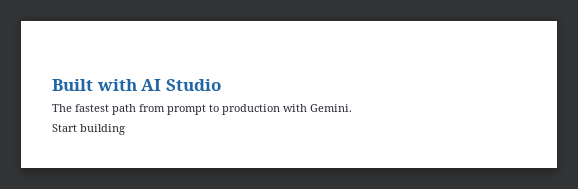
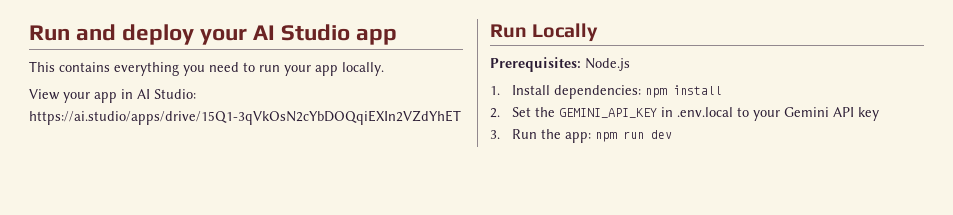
- Built with AI Studio
- The fastest path from prompt to production with Gemini.
- Start building
+ Run and deploy your AI Studio app
+ This contains everything you need to run your app locally.
+ View your app in AI Studio: https://ai.studio/apps/drive/15Q1-3qVkOsN2cYbDOQqiEXIn2VZdYhET
+ Run Locally
+ Prerequisites: Node.js
+ 1. Install dependencies: npm install
+ 2. Set the GEMINI_API_KEY in .env.local to your Gemini API key
+ 3. Run the app: npm run dev

